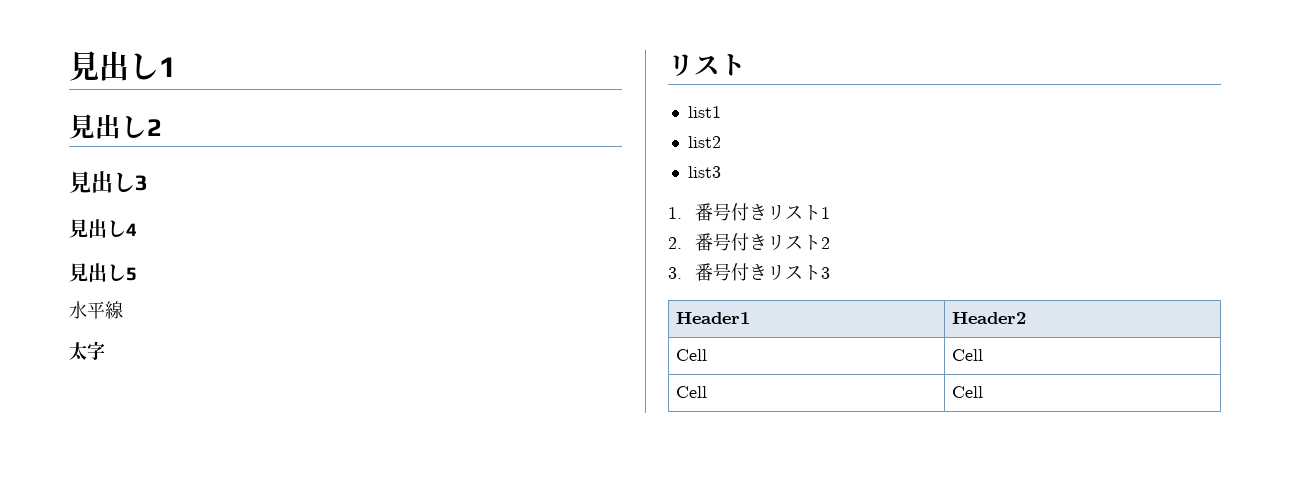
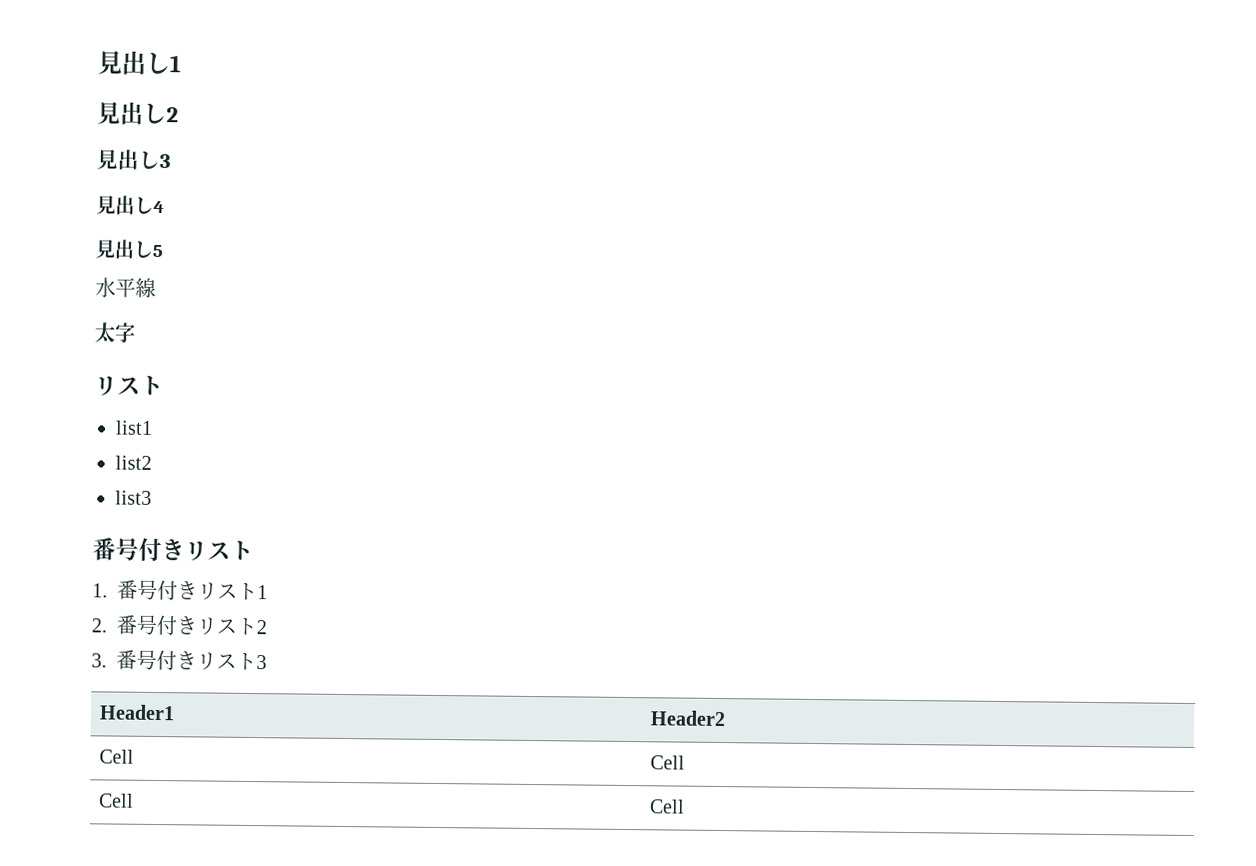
  list3
+ 番号付きリスト

